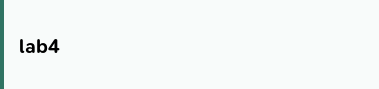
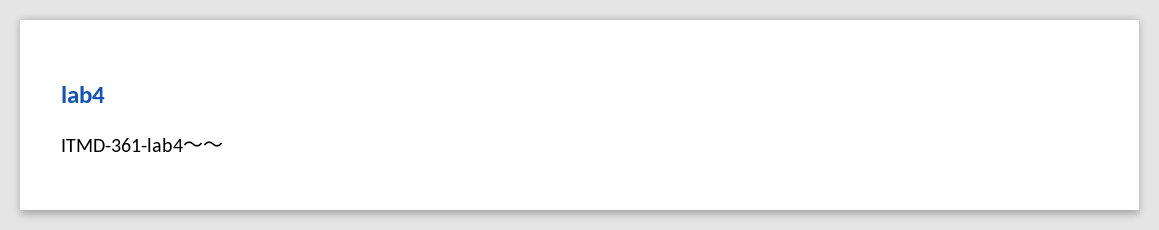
+ ITMD-361-lab4～～

